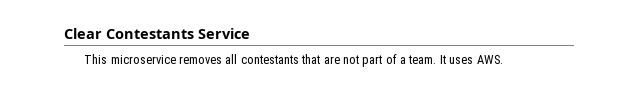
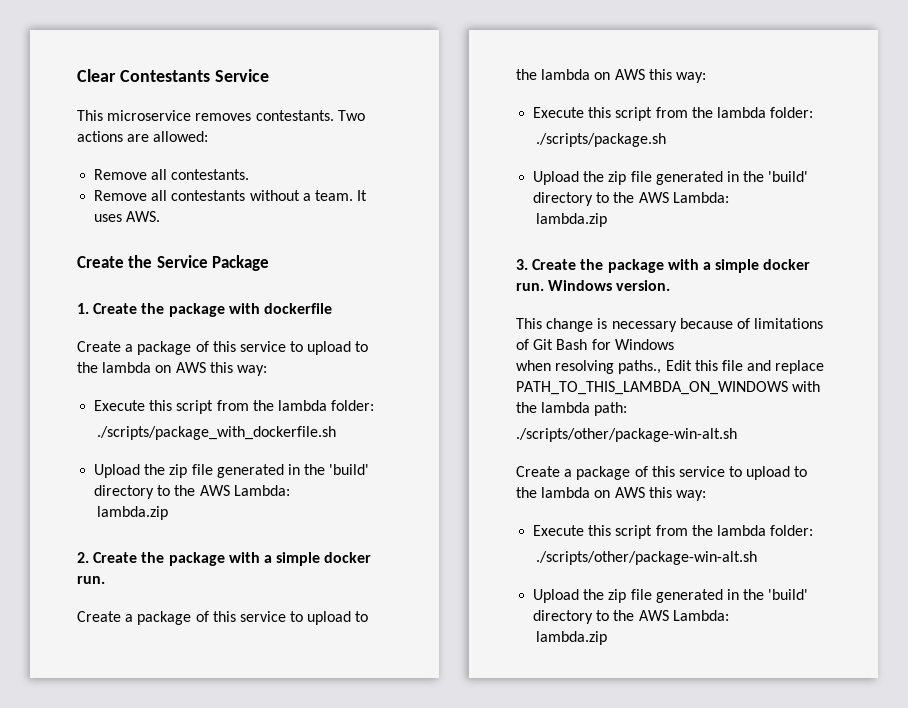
- This microservice removes all contestants that are not part of a team.
+ This microservice removes contestants. Two actions are allowed:
+ Remove all contestants.
+ Remove all contestants without a team.
+ Create the Service Package
+ 1. Create the package with dockerfile
+ Create a package of this service to upload to the lambda on AWS this way:
+ Execute this script from the lambda folder:
+ ./scripts/package_with_dockerfile.sh
+ Upload the zip file generated in the 'build' directory to the AWS Lambda:
+ lambda.zip
+ 2. Create the package with a simple docker run.
+ Create a package of this service to upload to the lambda on AWS this way:
+ Execute this script from the lambda folder:
+ ./scripts/package.sh
+ Upload the zip file generated in the 'build' directory to the AWS Lambda:
+ lambda.zip
+ 3. Create the package with a simple docker run. Windows version.
+ This change is necessary because of limitations of Git Bash for Windows
+ when resolving paths., Edit this file and replace PATH_TO_THIS_LAMBDA_ON_WINDOWS with the lambda path:
+ ./scripts/other/package-win-alt.sh
+ Create a package of this service to upload to the lambda on AWS this way:
+ Execute this script from the lambda folder:
+ ./scripts/other/package-win-alt.sh
+ Upload the zip file generated in the 'build' directory to the AWS Lambda:
+ lambda.zip

